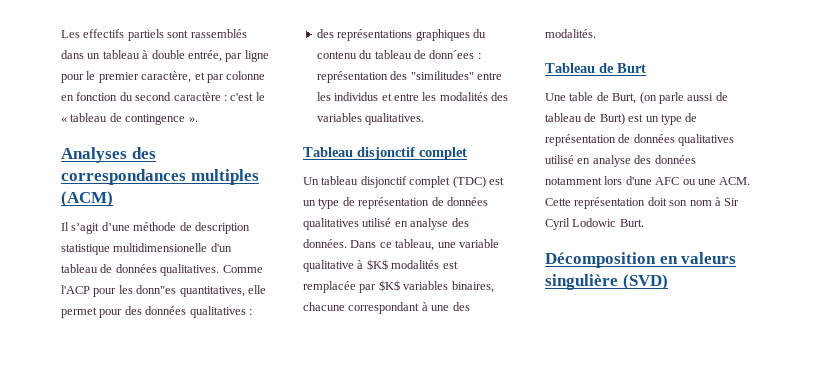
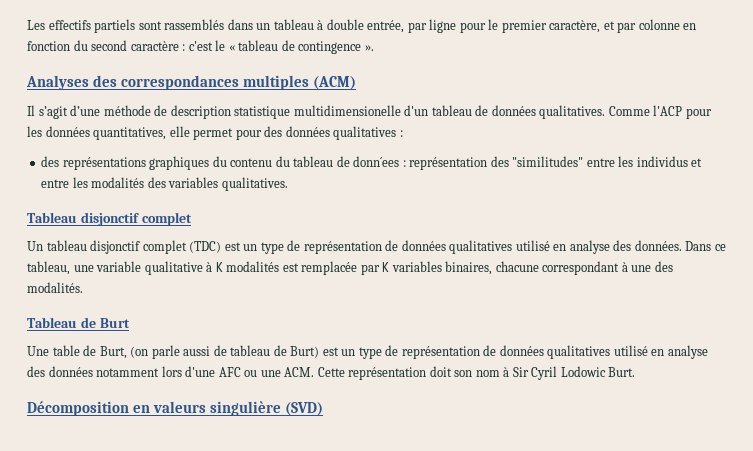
- Comme l'ACP pour les donn"es quantitatives, elle permet pour des données qualitatives :
+ Comme l'ACP pour les données quantitatives, elle permet pour des données qualitatives :
- Dans ce tableau, une variable qualitative à $K$ modalités est remplacée par $K$ variables binaires, chacune correspondant à une des modalités.
+ Dans ce tableau, une variable qualitative à K modalités est remplacée par K variables binaires, chacune correspondant à une des modalités.

